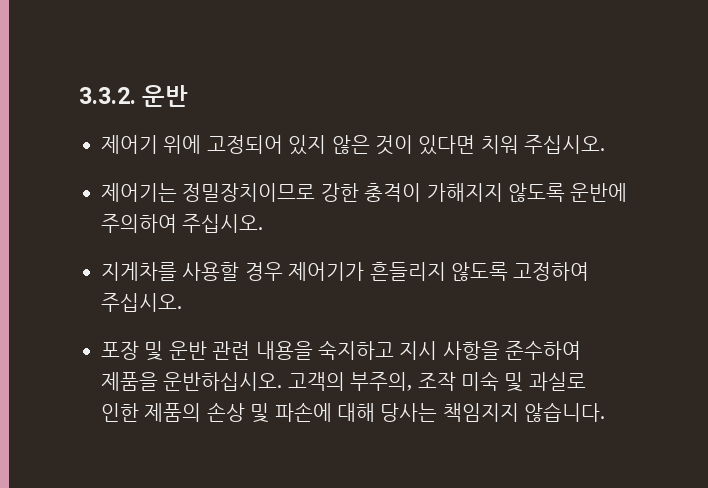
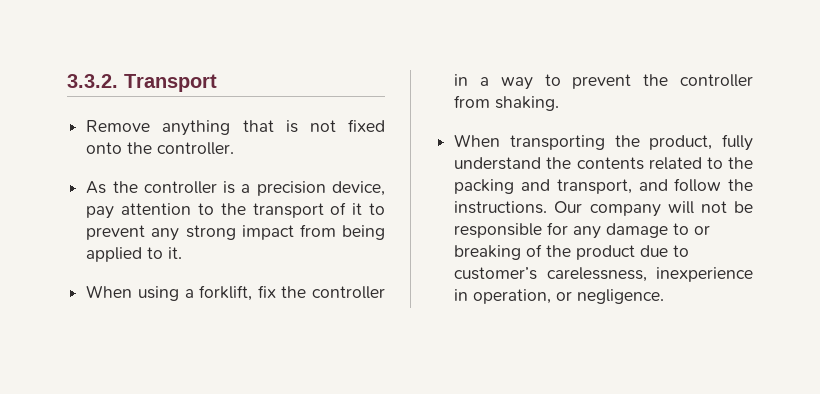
- 3.3.2. 운반
- 제어기 위에 고정되어 있지 않은 것이 있다면 치워 주십시오.
- 제어기는 정밀장치이므로 강한 충격이 가해지지 않도록 운반에 주의하여 주십시오.
- 지게차를 사용할 경우 제어기가 흔들리지 않도록 고정하여 주십시오.
- 포장 및 운반 관련 내용을 숙지하고 지시 사항을 준수하여 제품을 운반하십시오. 고객의 부주의, 조작 미숙 및 과실로 인한 제품의 손상 및 파손에 대해 당사는 책임지지 않습니다.
+ 3.3.2. Transport
+ Remove anything that is not fixed onto the controller.
+ As the controller is a precision device, pay attention to the transport of it to prevent any strong impact from being applied to it.
+ When using a forklift, fix the controller in a way to prevent the controller from shaking.
+ When transporting the product, fully understand the contents related to the packing and transport, and follow the instructions. Our company will not be responsible for any damage to or breaking of the product due to customer’s carelessness, inexperience in operation, or negligence.

